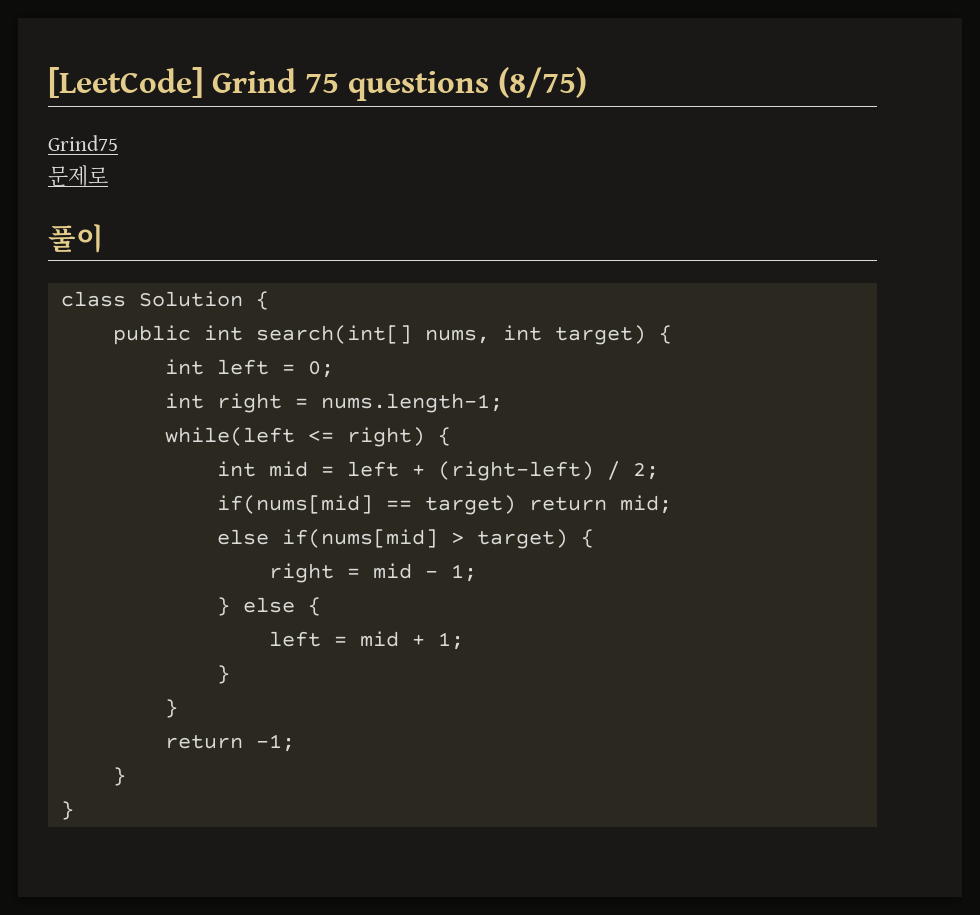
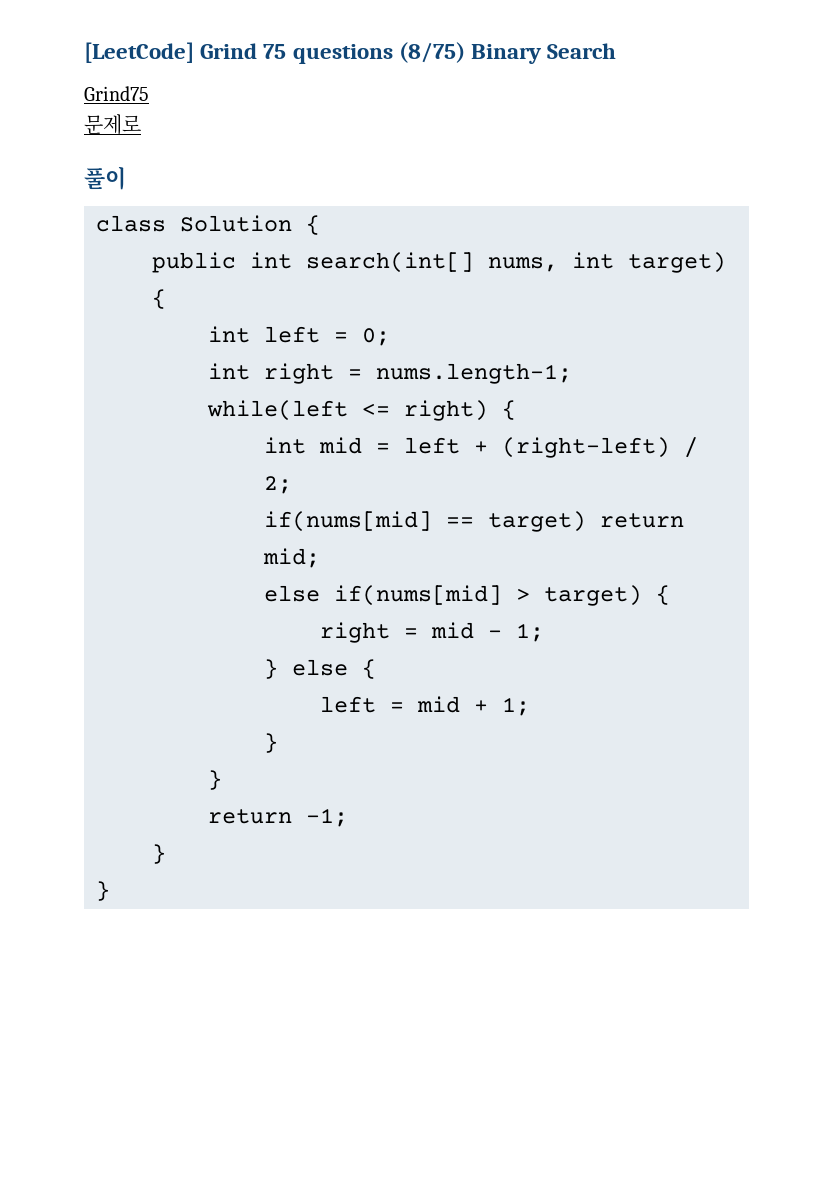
- [LeetCode] Grind 75 questions (8/75)
+ [LeetCode] Grind 75 questions (8/75) Binary Search

